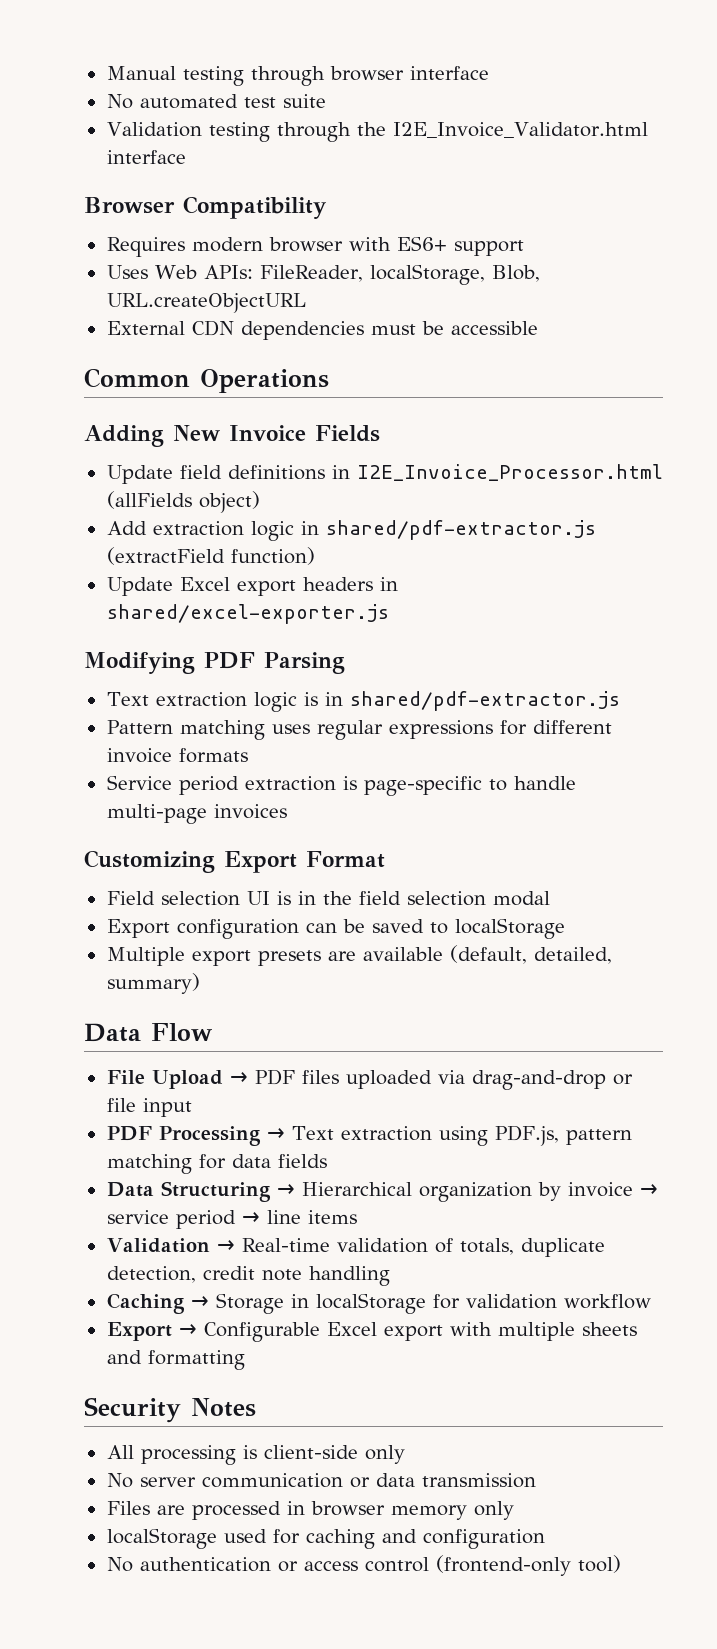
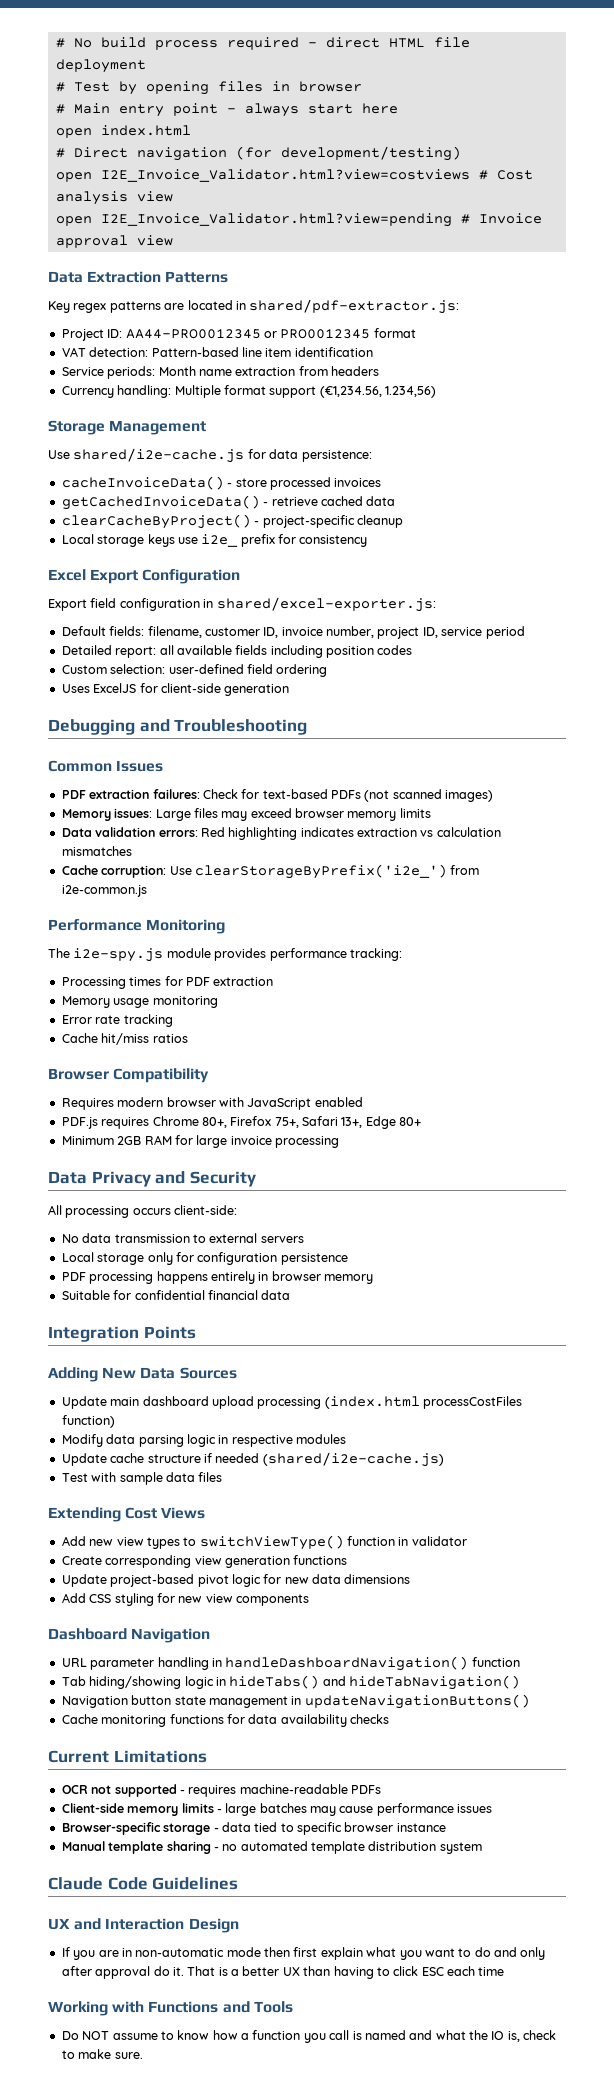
- Manual testing through browser interface
- No automated test suite
- Validation testing through the I2E_Invoice_Validator.html interface
+ # No build process required - direct HTML file deployment
+ # Test by opening files in browser
+ # Main entry point - always start here
+ open index.html
+ # Direct navigation (for development/testing)
+ open I2E_Invoice_Validator.html?view=costviews # Cost analysis view
+ open I2E_Invoice_Validator.html?view=pending # Invoice approval view
+ Data Extraction Patterns
+ Key regex patterns are located in shared/pdf-extractor.js:
+ Project ID: AA44-PRO0012345 or PRO0012345 format
+ VAT detection: Pattern-based line item identification
+ Service periods: Month name extraction from headers
+ Currency handling: Multiple format support (€1,234.56, 1.234,56)
+ Storage Management
+ Use shared/i2e-cache.js for data persistence:
+ cacheInvoiceData() - store processed invoices
+ getCachedInvoiceData() - retrieve cached data
+ clearCacheByProject() - project-specific cleanup
+ Local storage keys use i2e_ prefix for consistency
+ Excel Export Configuration
+ Export field configuration in shared/excel-exporter.js:
+ Default fields: filename, customer ID, invoice number, project ID, service period
+ Detailed report: all available fields including position codes
+ Custom selection: user-defined field ordering
+ Uses ExcelJS for client-side generation
+ Debugging and Troubleshooting
+ Common Issues
+ PDF extraction failures: Check for text-based PDFs (not scanned images)
+ Memory issues: Large files may exceed browser memory limits
+ Data validation errors: Red highlighting indicates extraction vs calculation mismatches
+ Cache corruption: Use clearStorageByPrefix('i2e_') from i2e-common.js
+ Performance Monitoring
+ The i2e-spy.js module provides performance tracking:
+ Processing times for PDF extraction
+ Memory usage monitoring
+ Error rate tracking
+ Cache hit/miss ratios
- Requires modern browser with ES6+ support
- Uses Web APIs: FileReader, localStorage, Blob, URL.createObjectURL
- External CDN dependencies must be accessible
- Common Operations
+ Requires modern browser with JavaScript enabled
+ PDF.js requires Chrome 80+, Firefox 75+, Safari 13+, Edge 80+
+ Minimum 2GB RAM for large invoice processing
+ Data Privacy and Security
+ All processing occurs client-side:
+ No data transmission to external servers
+ Local storage only for configuration persistence
+ PDF processing happens entirely in browser memory
+ Suitable for confidential financial data
+ Integration Points
- Adding New Invoice Fields
- Update field definitions in I2E_Invoice_Processor.html (allFields object)
- Add extraction logic in shared/pdf-extractor.js (extractField function)
- Update Excel export headers in shared/excel-exporter.js
- Modifying PDF Parsing
- Text extraction logic is in shared/pdf-extractor.js
- Pattern matching uses regular expressions for different invoice formats
- Service period extraction is page-specific to handle multi-page invoices
- Customizing Export Format
- Field selection UI is in the field selection modal
- Export configuration can be saved to localStorage
- Multiple export presets are available (default, detailed, summary)
- Data Flow
- File Upload → PDF files uploaded via drag-and-drop or file input
- PDF Processing → Text extraction using PDF.js, pattern matching for data fields
- Data Structuring → Hierarchical organization by invoice → service period → line items
- Validation → Real-time validation of totals, duplicate detection, credit note handling
- Caching → Storage in localStorage for validation workflow
- Export → Configurable Excel export with multiple sheets and formatting
- Security Notes
- All processing is client-side only
- No server communication or data transmission
- Files are processed in browser memory only
- localStorage used for caching and configuration
- No authentication or access control (frontend-only tool)
+ Adding New Data Sources
+ Update main dashboard upload processing (index.html processCostFiles function)
+ Modify data parsing logic in respective modules
+ Update cache structure if needed (shared/i2e-cache.js)
+ Test with sample data files
+ Extending Cost Views
+ Add new view types to switchViewType() function in validator
+ Create corresponding view generation functions
+ Update project-based pivot logic for new data dimensions
+ Add CSS styling for new view components
+ Dashboard Navigation
+ URL parameter handling in handleDashboardNavigation() function
+ Tab hiding/showing logic in hideTabs() and hideTabNavigation()
+ Navigation button state management in updateNavigationButtons()
+ Cache monitoring functions for data availability checks
+ Current Limitations
+ OCR not supported - requires machine-readable PDFs
+ Client-side memory limits - large batches may cause performance issues
+ Browser-specific storage - data tied to specific browser instance
+ Manual template sharing - no automated template distribution system
+ Claude Code Guidelines
+ UX and Interaction Design
+ If you are in non-automatic mode then first explain what you want to do and only after approval do it. That is a better UX than having to click ESC each time
+ Working with Functions and Tools
+ Do NOT assume to know how a function you call is named and what the IO is, check to make sure.

